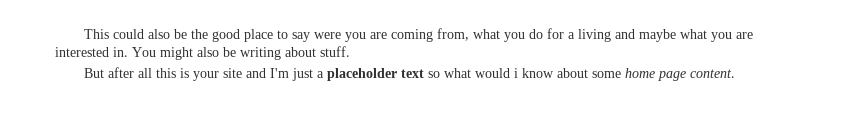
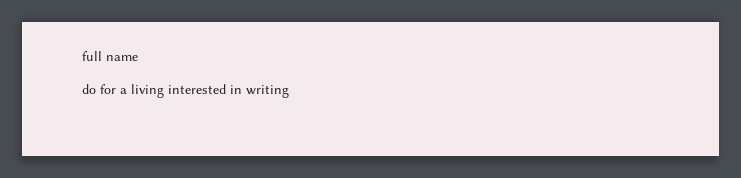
- This could also be the good place to say were you are coming from, what you do for a living and maybe what you are interested in. You might also be writing about stuff.
- But after all this is your site and I'm just a placeholder text so what would i know about some home page content.
+ full name
+ do for a living interested in writing

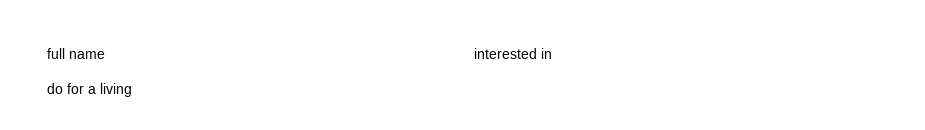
- do for a living interested in writing
+ do for a living
+ interested in

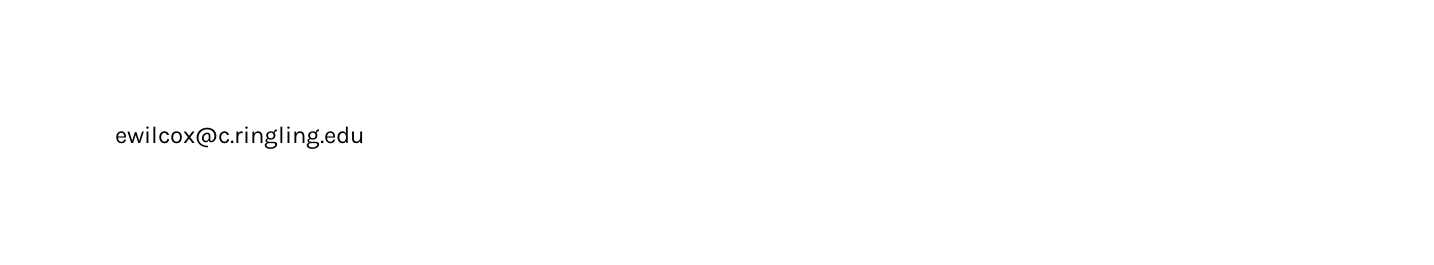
- full name
- do for a living
- interested in
+ ewilcox@c.ringling.edu

